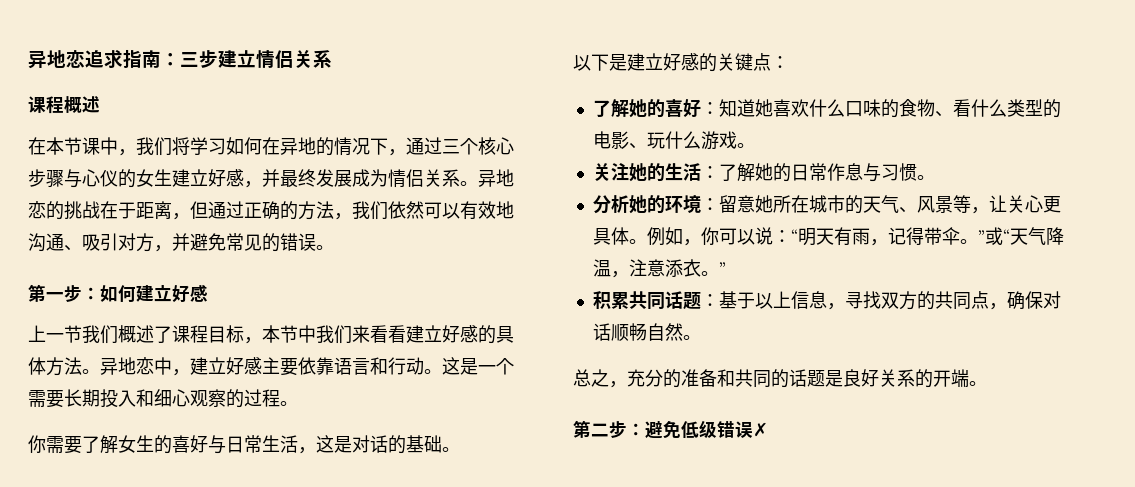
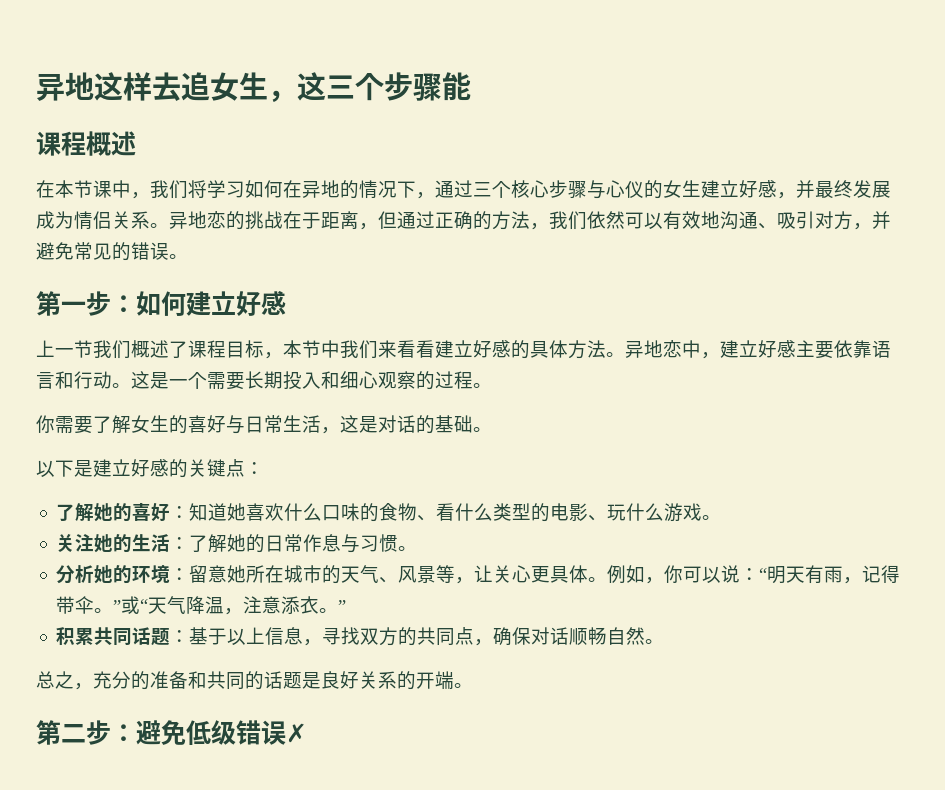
- 异地恋追求指南：三步建立情侣关系
+ 异地这样去追女生，这三个步骤能

